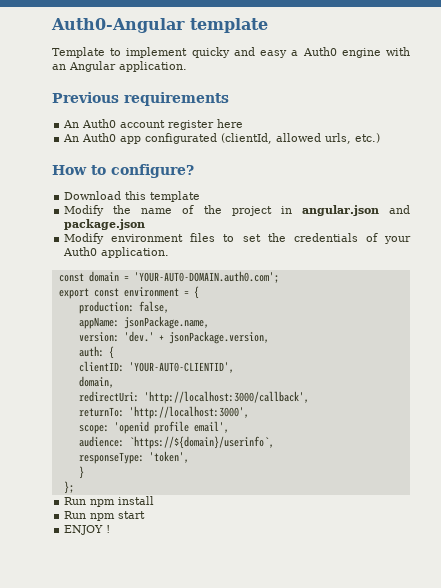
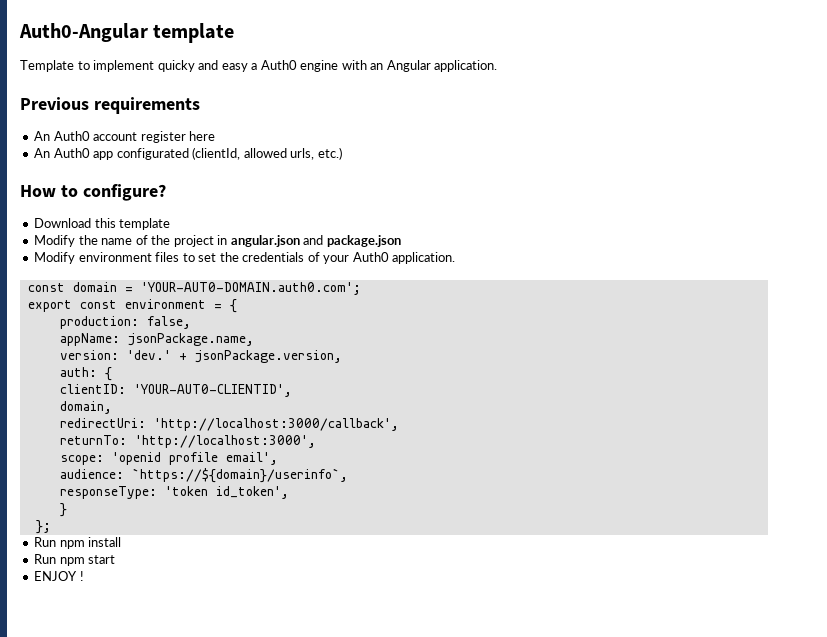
- responseType: 'token',
+ responseType: 'token id_token',

